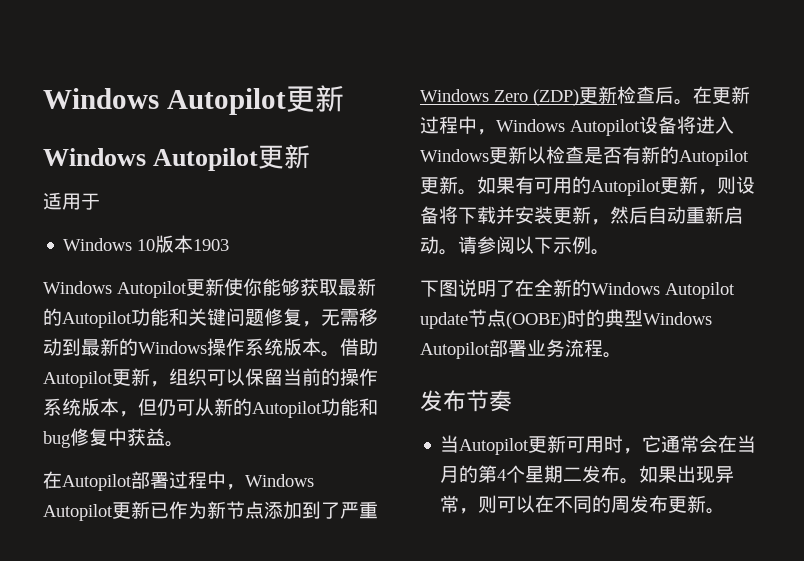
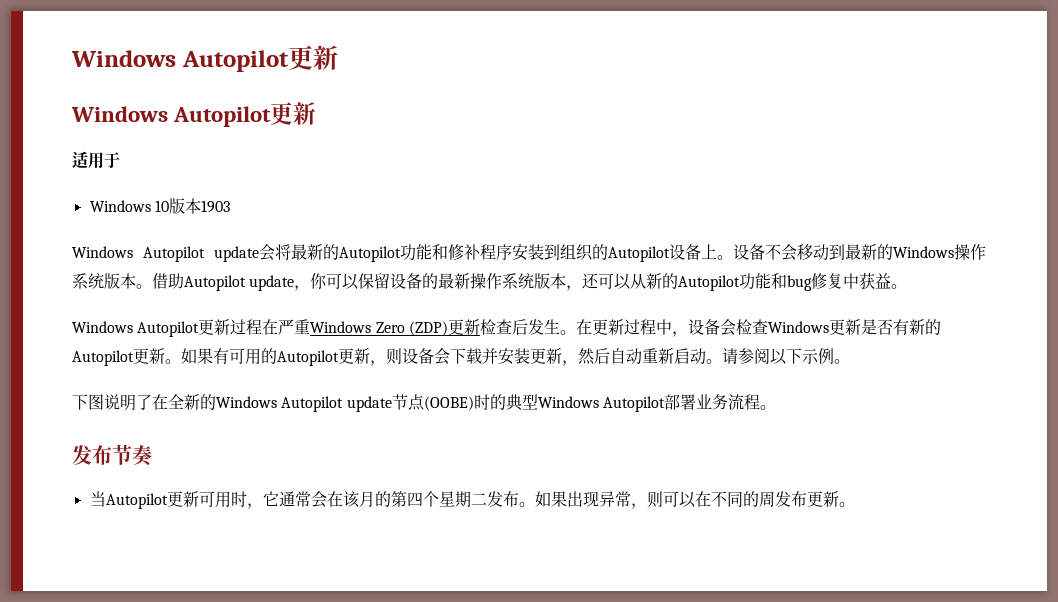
- Windows Autopilot更新使你能够获取最新的Autopilot功能和关键问题修复，无需移动到最新的Windows操作系统版本。
+ Windows Autopilot update会将最新的Autopilot功能和修补程序安装到组织的Autopilot设备上。设备不会移动到最新的Windows操作系统版本。
- 借助Autopilot更新，组织可以保留当前的操作系统版本，但仍可从新的Autopilot功能和bug修复中获益。
+ 借助Autopilot update，你可以保留设备的最新操作系统版本，还可以从新的Autopilot功能和bug修复中获益。
- 在Autopilot部署过程中，Windows Autopilot更新已作为新节点添加到了严重Windows Zero (ZDP)更新检查后。
+ Windows Autopilot更新过程在严重Windows Zero (ZDP)更新检查后发生。
- 在更新过程中，Windows Autopilot设备将进入Windows更新以检查是否有新的Autopilot更新。
+ 在更新过程中，设备会检查Windows更新是否有新的Autopilot更新。
- 如果有可用的Autopilot更新，则设备将下载并安装更新，然后自动重新启动。
+ 如果有可用的Autopilot更新，则设备会下载并安装更新，然后自动重新启动。
- 当Autopilot更新可用时，它通常会在当月的第4个星期二发布。
+ 当Autopilot更新可用时，它通常会在该月的第四个星期二发布。

